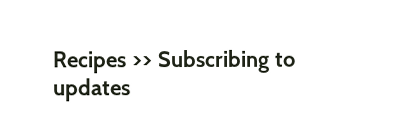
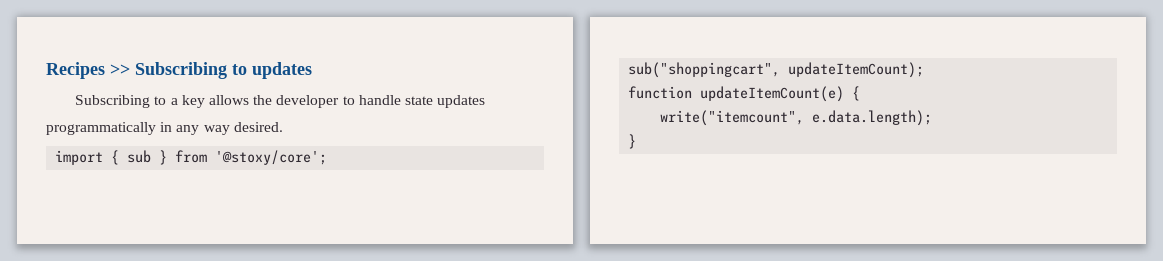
+ Subscribing to a key allows the developer to handle state updates programmatically in any way desired.
+ import { sub } from '@stoxy/core';
+ sub("shoppingcart", updateItemCount);
+ function updateItemCount(e) {
+ write("itemcount", e.data.length);
+ }

